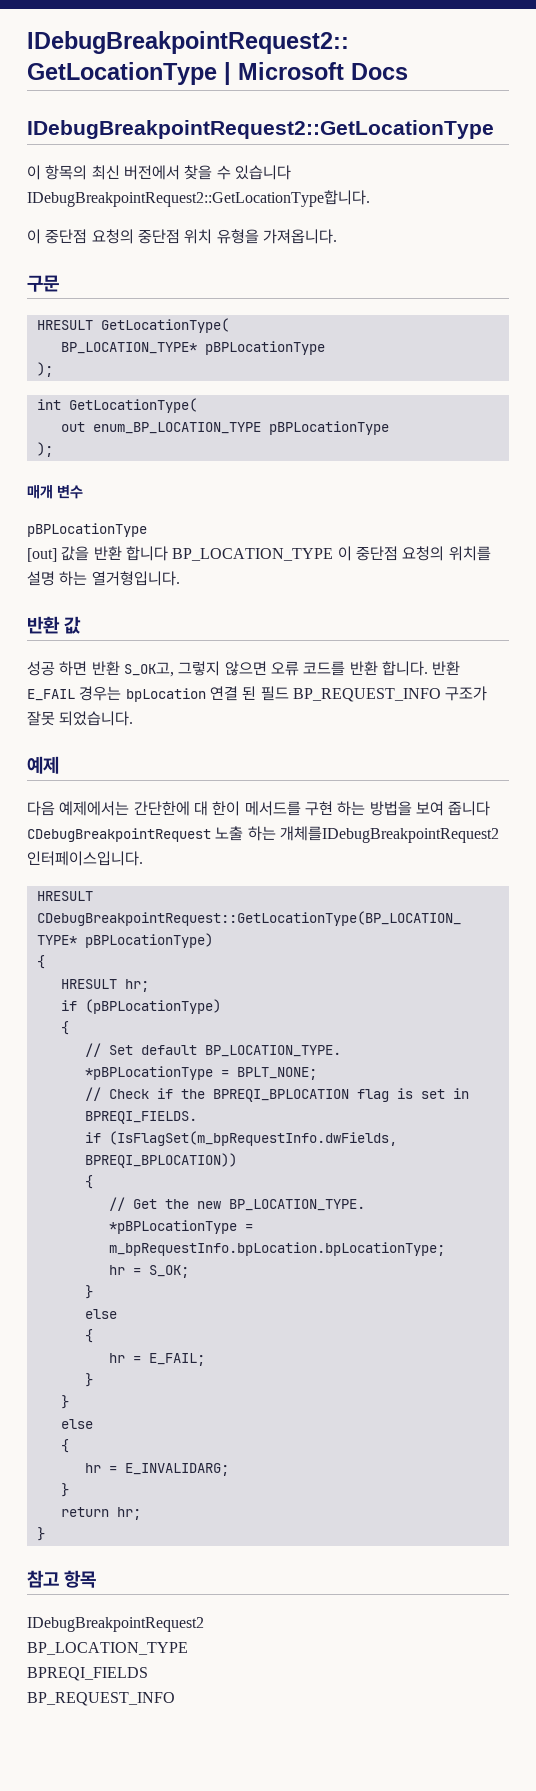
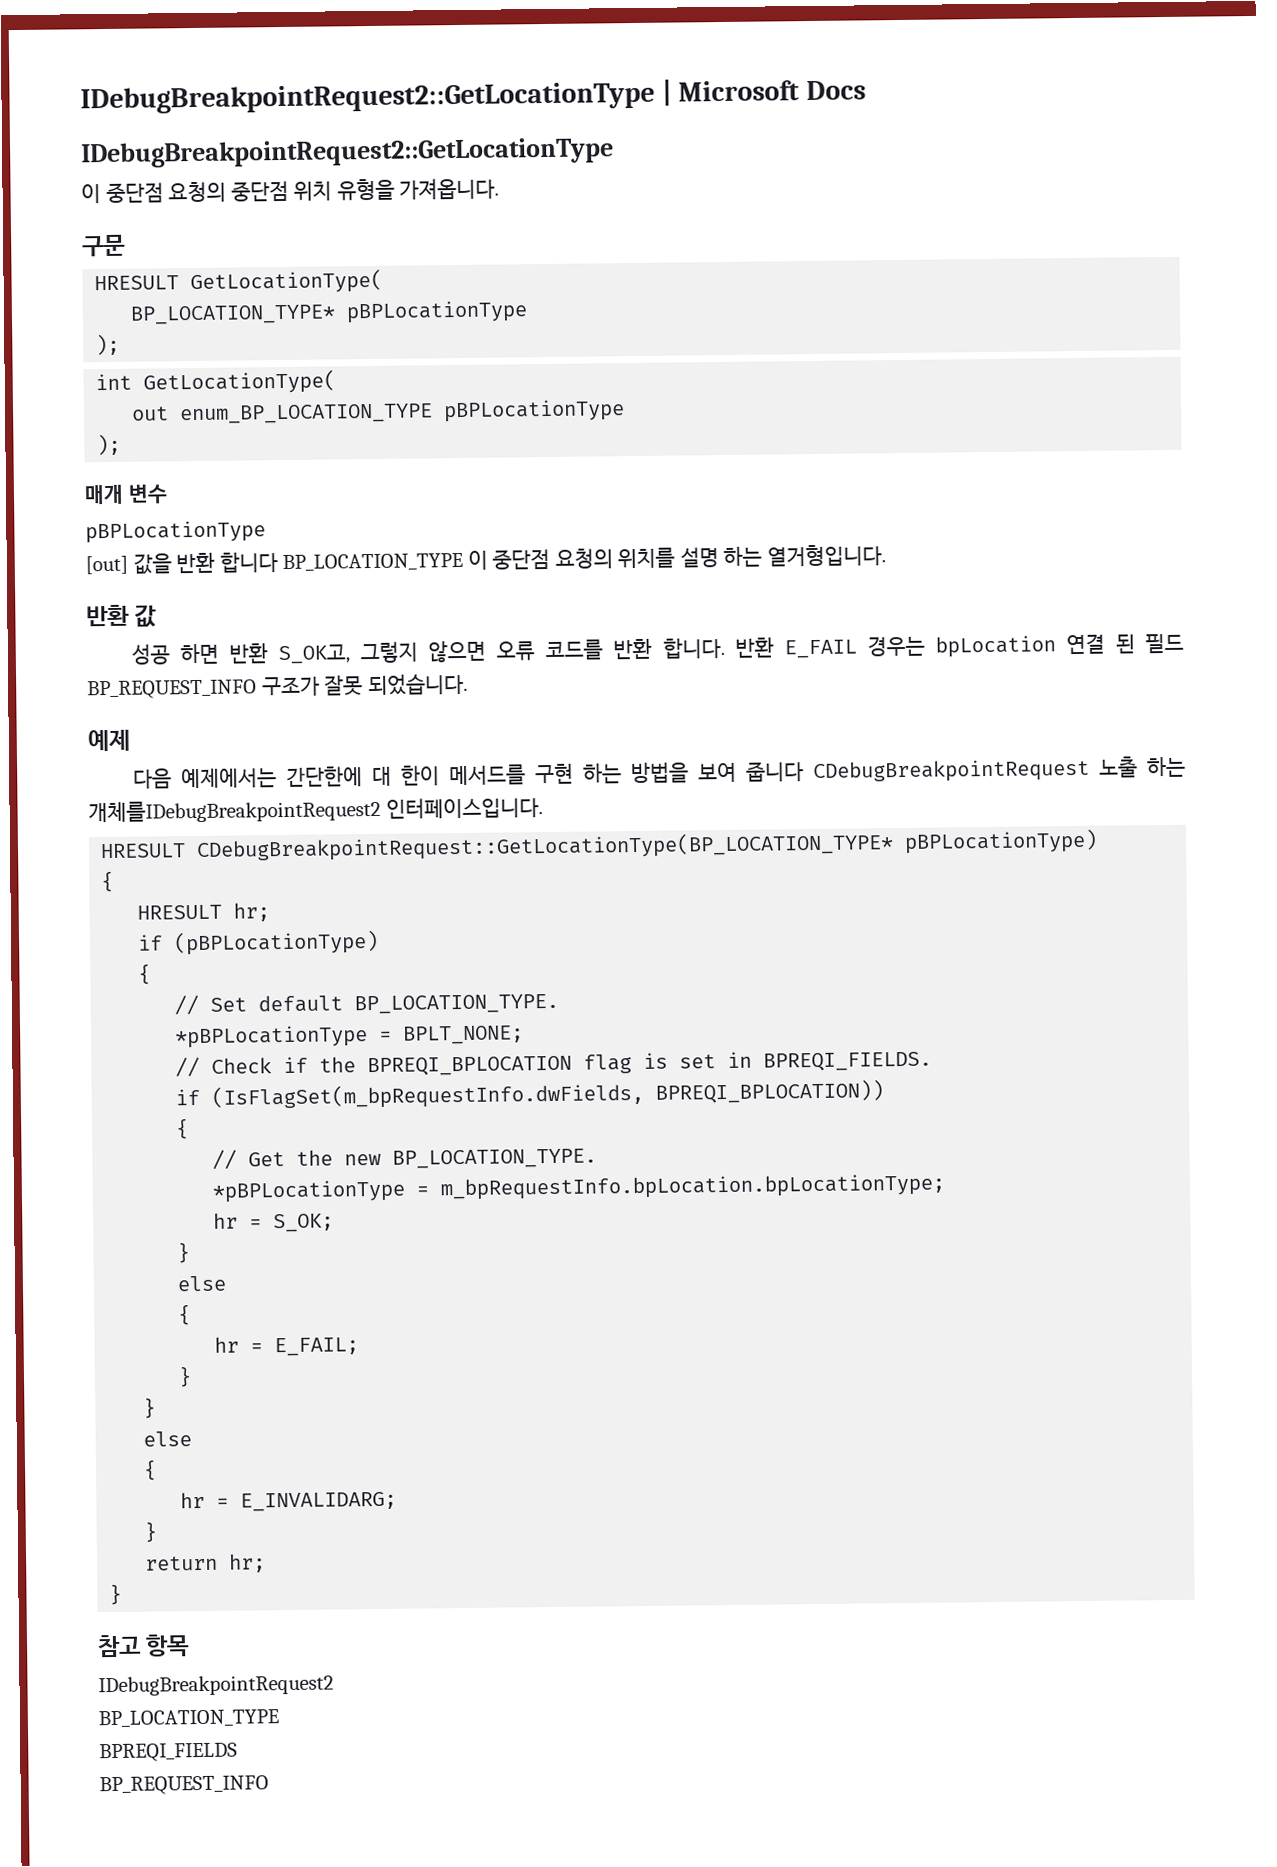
- 이 항목의 최신 버전에서 찾을 수 있습니다 IDebugBreakpointRequest2::GetLocationType합니다.

